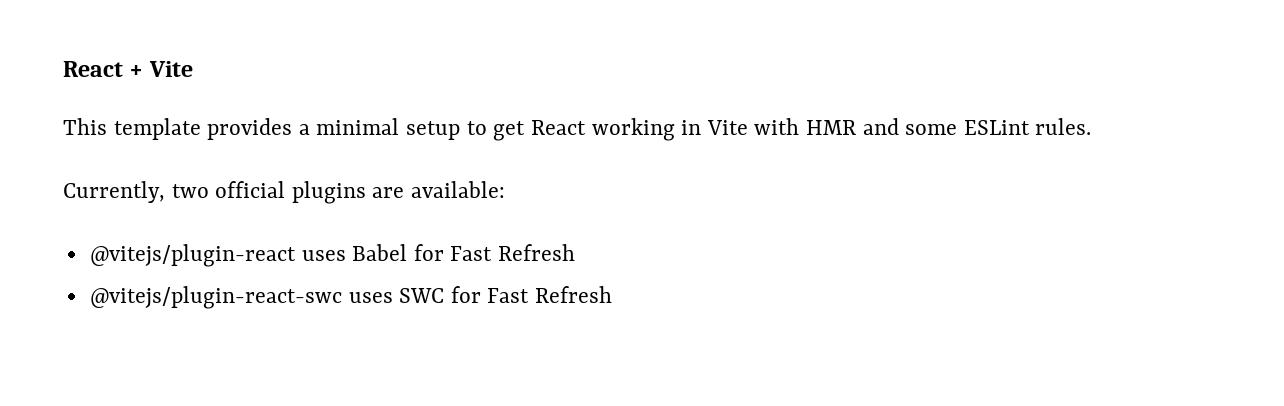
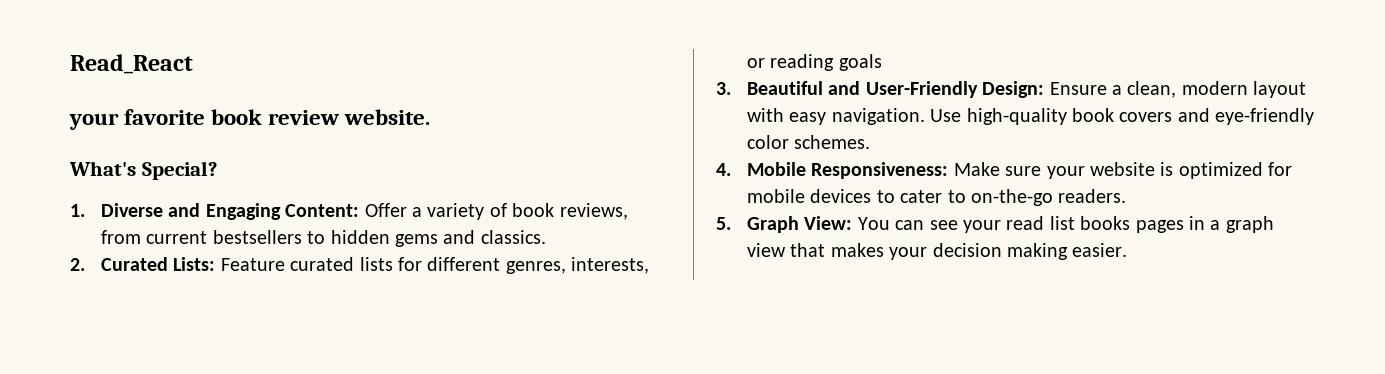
- React + Vite
- This template provides a minimal setup to get React working in Vite with HMR and some ESLint rules.
- Currently, two official plugins are available:
- @vitejs/plugin-react uses Babel for Fast Refresh
- @vitejs/plugin-react-swc uses SWC for Fast Refresh
+ Read_React
+ your favorite book review website.
+ What's Special?
+ 1. Diverse and Engaging Content: Offer a variety of book reviews, from current bestsellers to hidden gems and classics.
+ 2. Curated Lists: Feature curated lists for different genres, interests, or reading goals
+ 3. Beautiful and User-Friendly Design: Ensure a clean, modern layout with easy navigation. Use high-quality book covers and eye-friendly color schemes.
+ 4. Mobile Responsiveness: Make sure your website is optimized for mobile devices to cater to on-the-go readers.
+ 5. Graph View: You can see your read list books pages in a graph view that makes your decision making easier.

